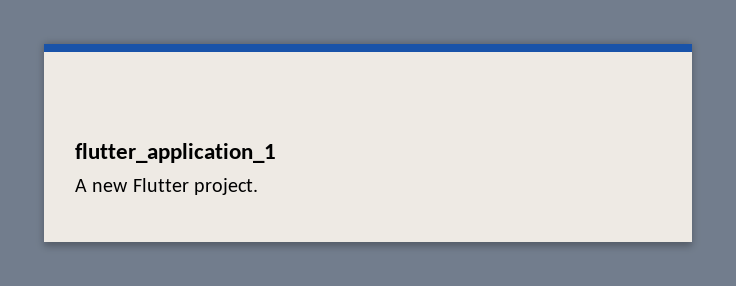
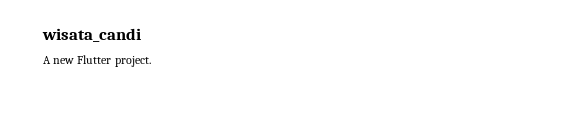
- flutter_application_1
+ wisata_candi

